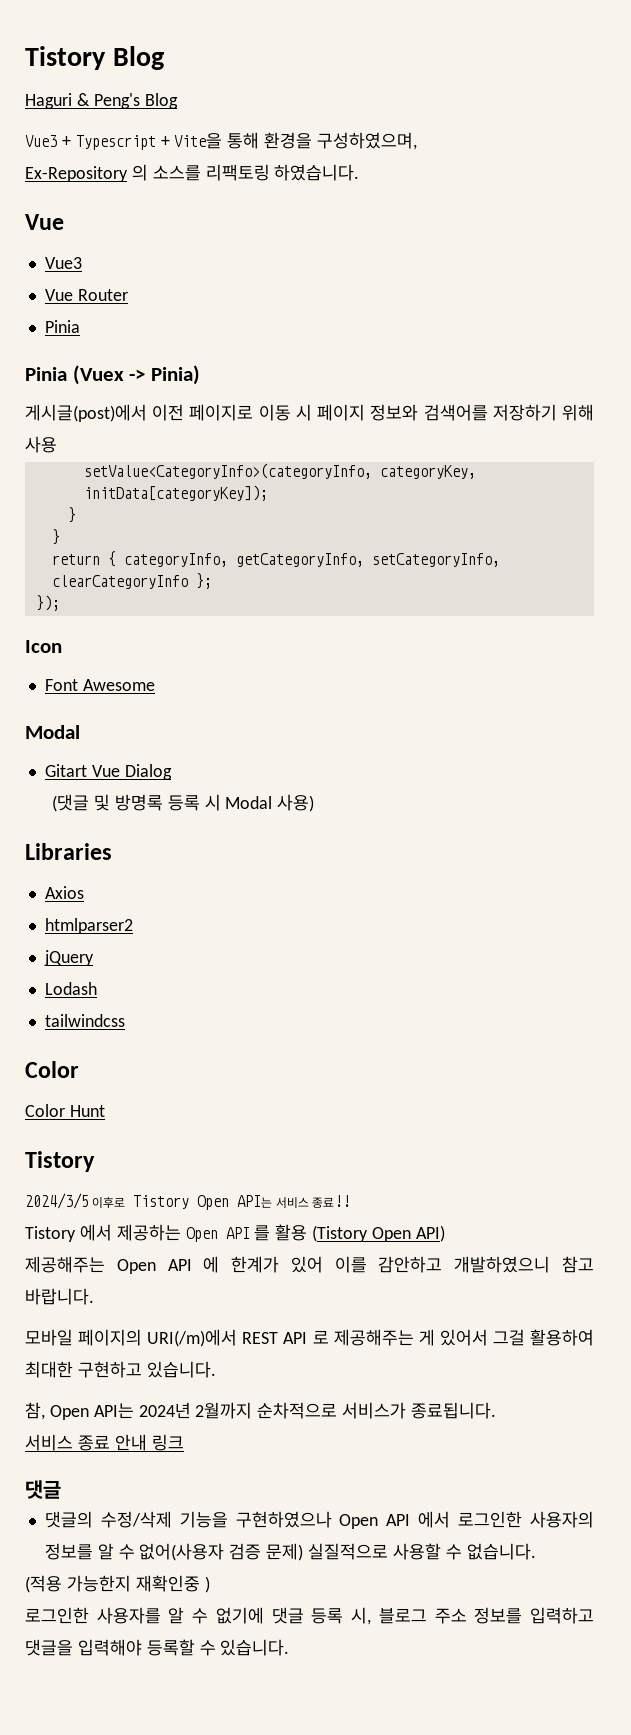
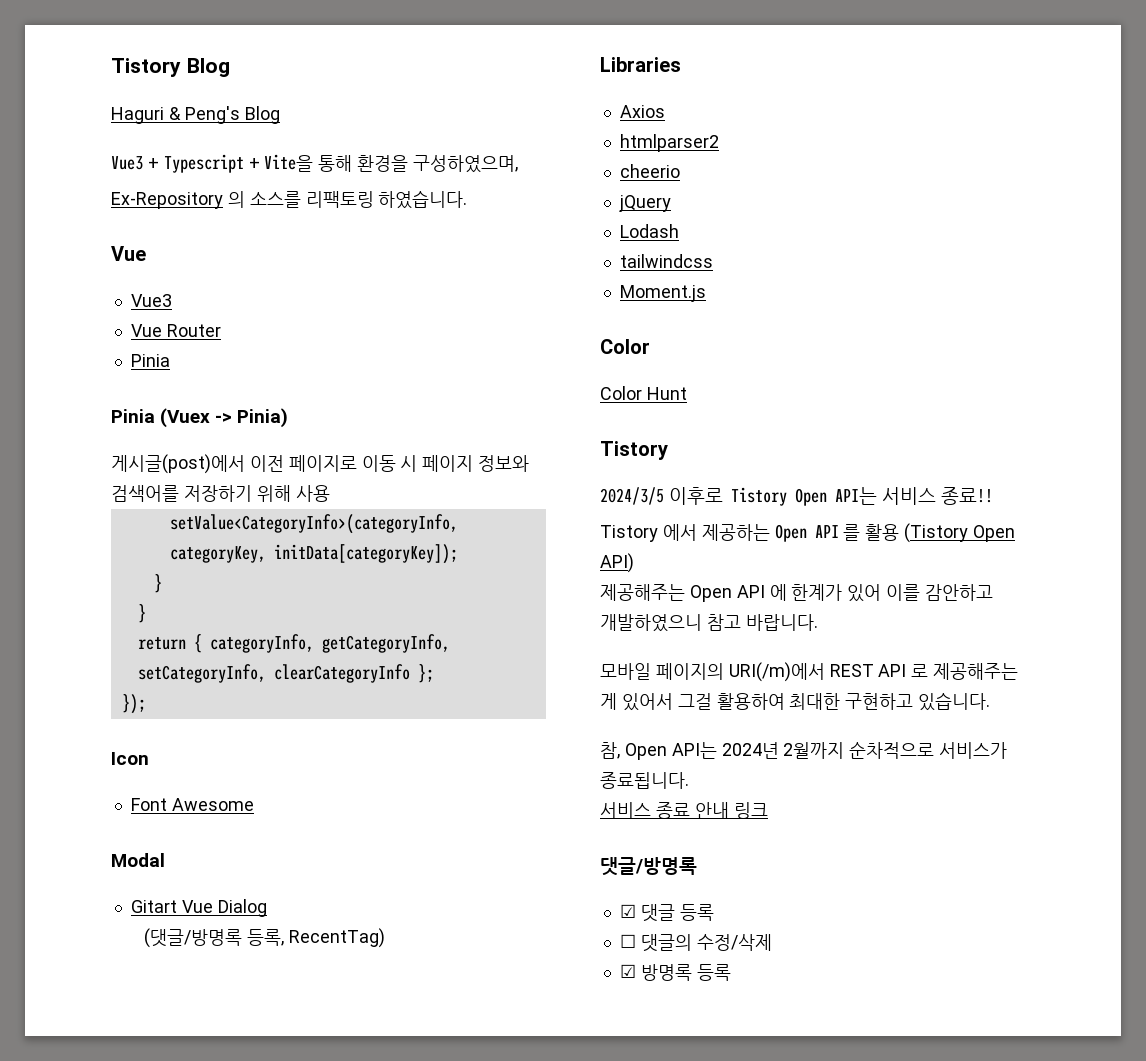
- (댓글 및 방명록 등록 시 Modal 사용)
+ (댓글/방명록 등록, RecentTag)
+ cheerio
+ Moment.js
  서비스 종료 안내 링크
- 댓글
- 댓글의 수정/삭제 기능을 구현하였으나 Open API 에서 로그인한 사용자의 정보를 알 수 없어(사용자 검증 문제) 실질적으로 사용할 수 없습니다.
- (적용 가능한지 재확인중 )
- 로그인한 사용자를 알 수 없기에 댓글 등록 시, 블로그 주소 정보를 입력하고 댓글을 입력해야 등록할 수 있습니다.
+ 댓글/방명록
+ ☑ 댓글 등록
+ ☐ 댓글의 수정/삭제
+ ☑ 방명록 등록

